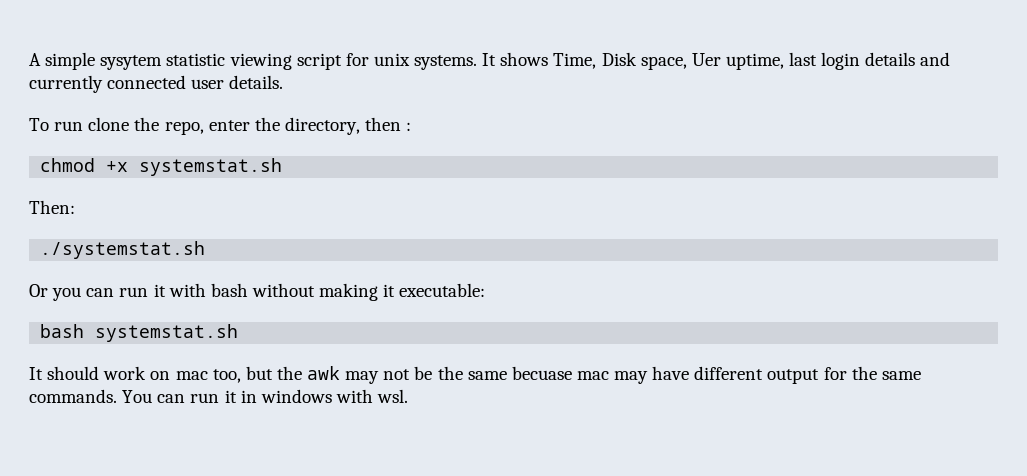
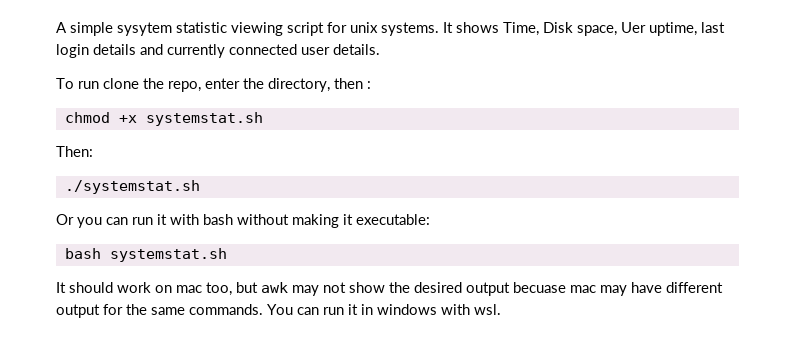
- It should work on mac too, but the awk may not be the same becuase mac may have different output for the same commands.
+ It should work on mac too, but awk may not show the desired output becuase mac may have different output for the same commands.

